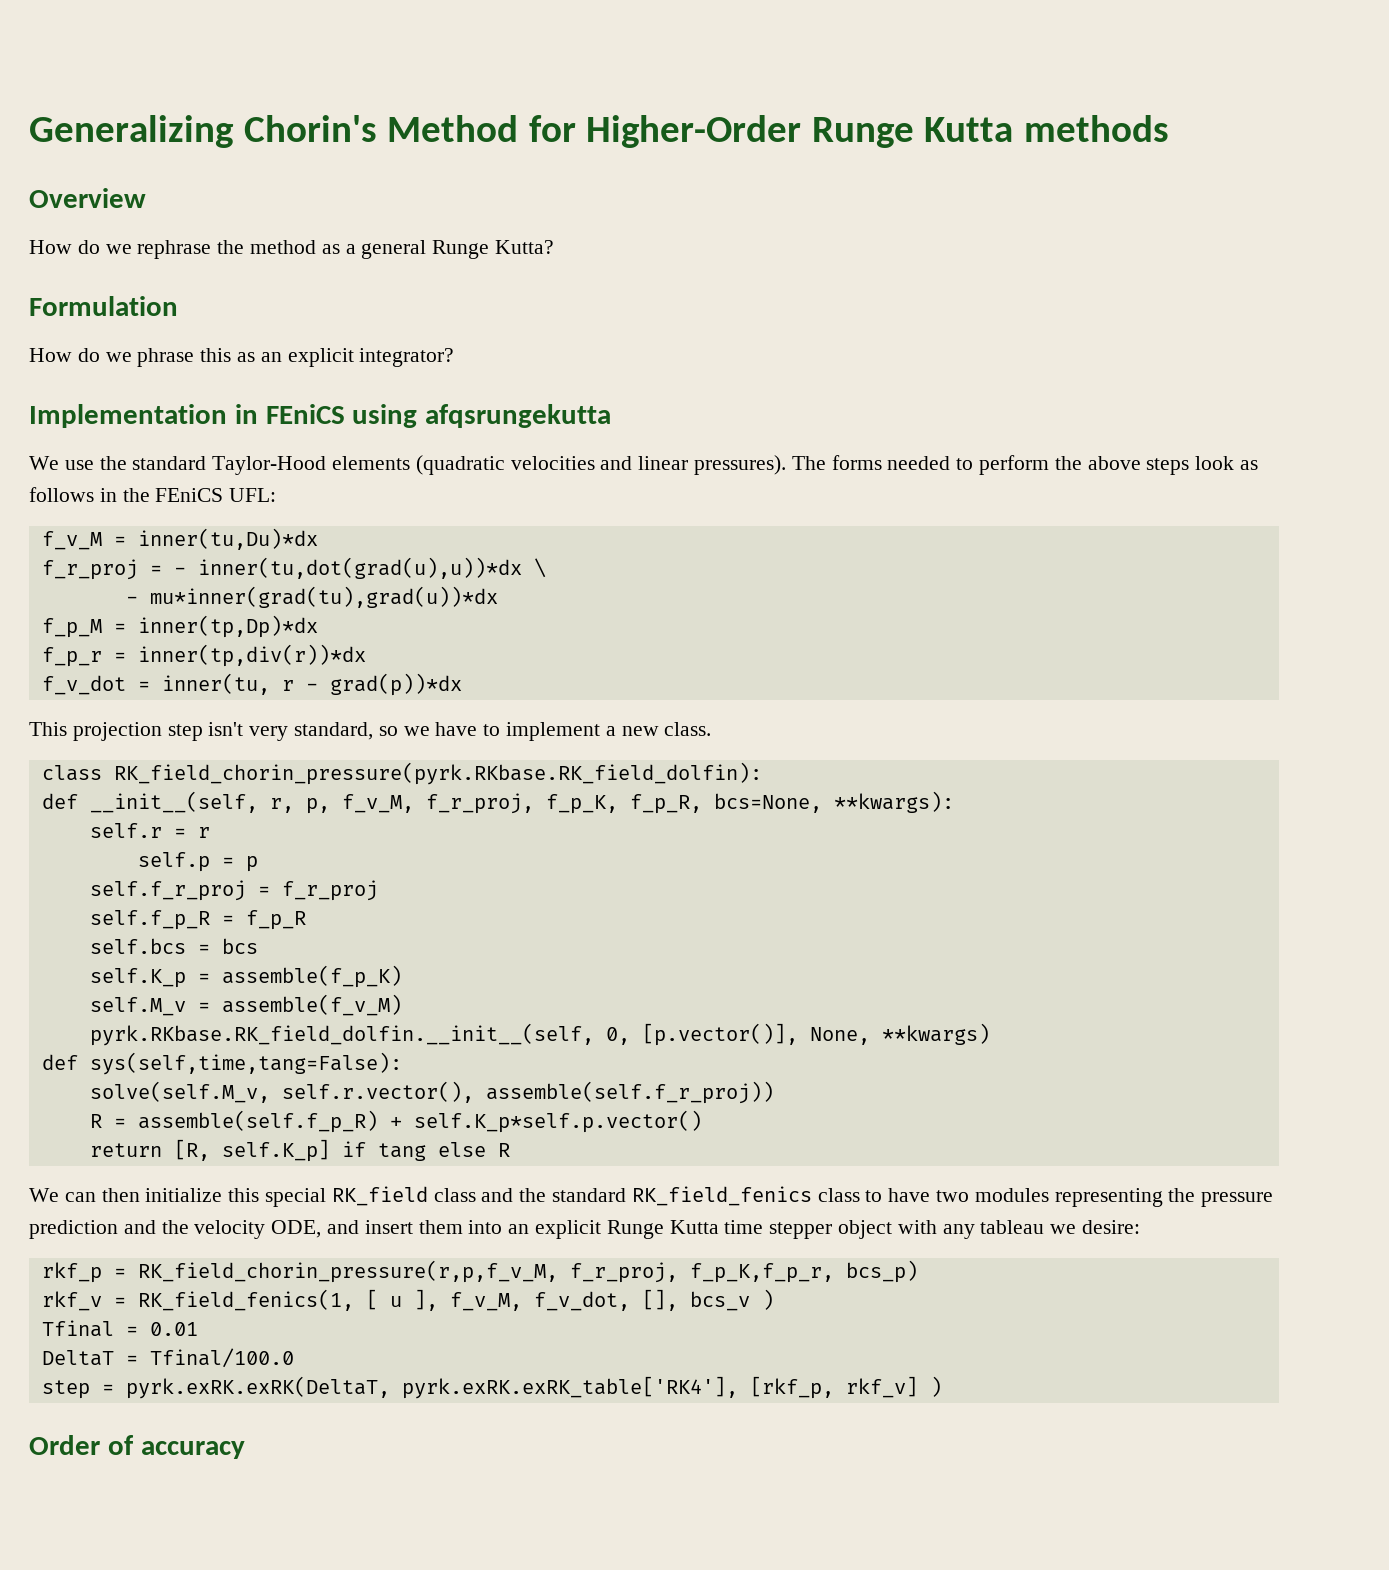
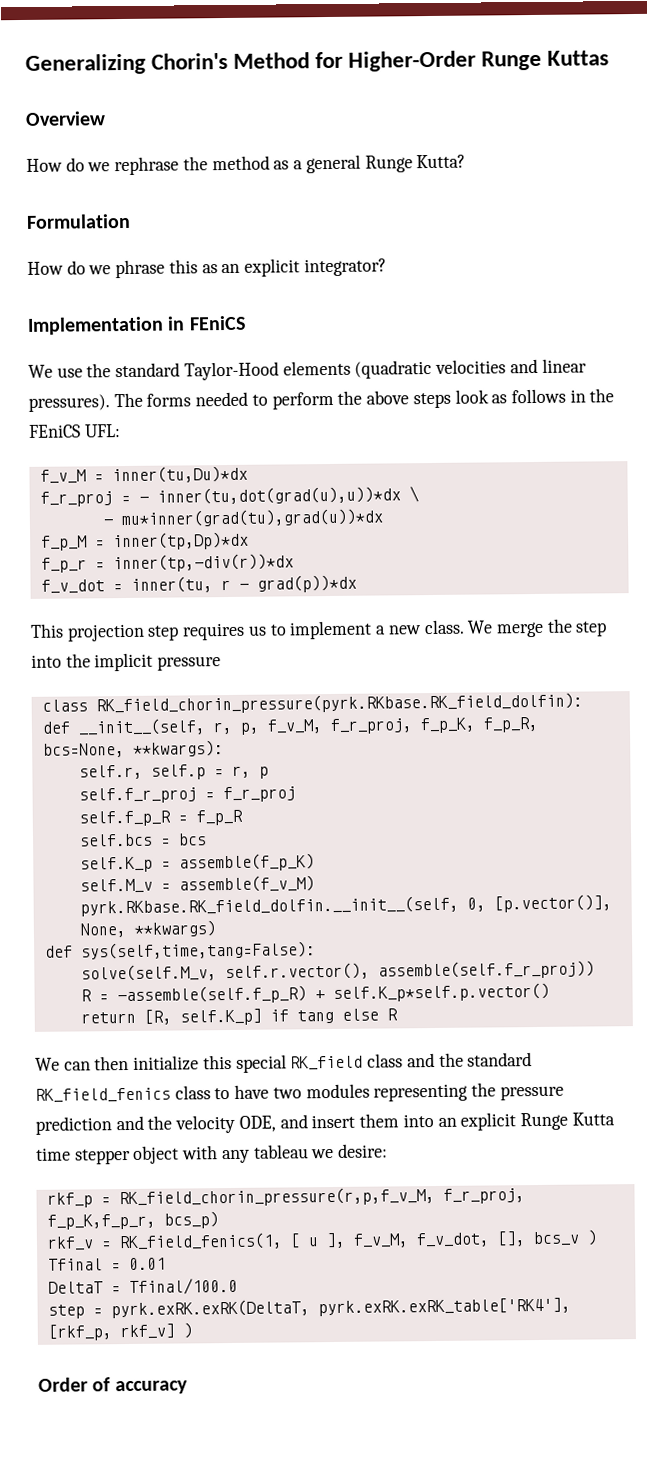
- Generalizing Chorin's Method for Higher-Order Runge Kutta methods
+ Generalizing Chorin's Method for Higher-Order Runge Kuttas
- Implementation in FEniCS using afqsrungekutta
+ Implementation in FEniCS
- f_p_r = inner(tp,div(r))*dx
+ f_p_r = inner(tp,-div(r))*dx
- This projection step isn't very standard, so we have to implement a new class.
+ This projection step requires us to implement a new class. We merge the step into the implicit pressure
- self.r = r
- self.p = p
+ self.r, self.p = r, p
- R = assemble(self.f_p_R) + self.K_p*self.p.vector()
+ R = -assemble(self.f_p_R) + self.K_p*self.p.vector()

